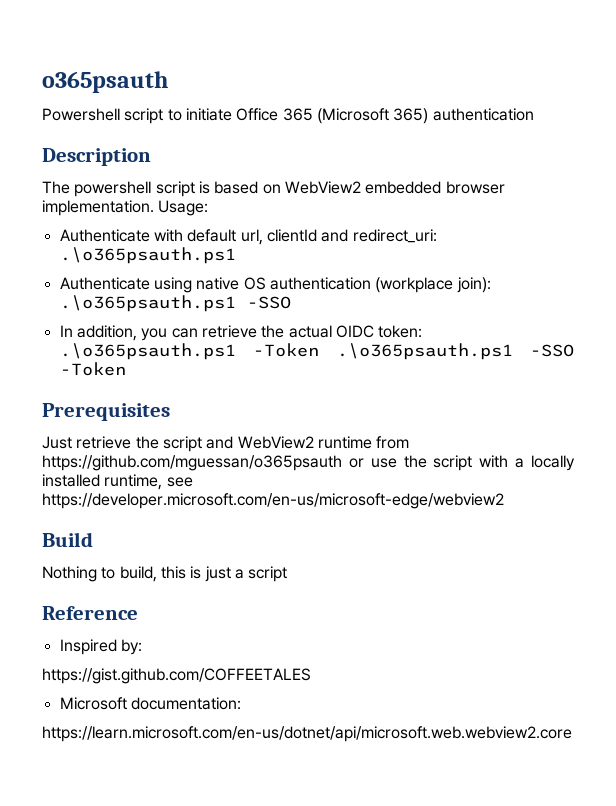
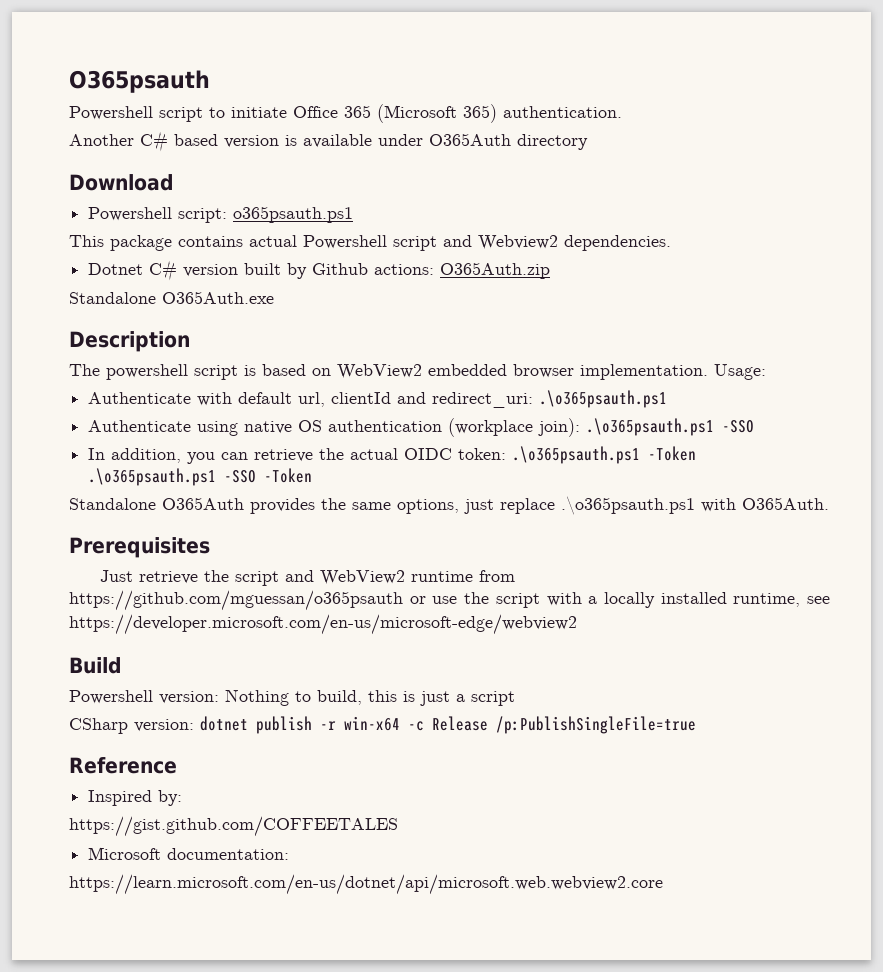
- o365psauth
+ O365psauth
- Powershell script to initiate Office 365 (Microsoft 365) authentication
+ Powershell script to initiate Office 365 (Microsoft 365) authentication.
+ Another C# based version is available under O365Auth directory
+ Download
+ Powershell script: o365psauth.ps1
+ This package contains actual Powershell script and Webview2 dependencies.
+ Dotnet C# version built by Github actions: O365Auth.zip
+ Standalone O365Auth.exe
+ Standalone O365Auth provides the same options, just replace .\o365psauth.ps1 with O365Auth.
- Nothing to build, this is just a script
+ Powershell version: Nothing to build, this is just a script
+ CSharp version: dotnet publish -r win-x64 -c Release /p:PublishSingleFile=true

